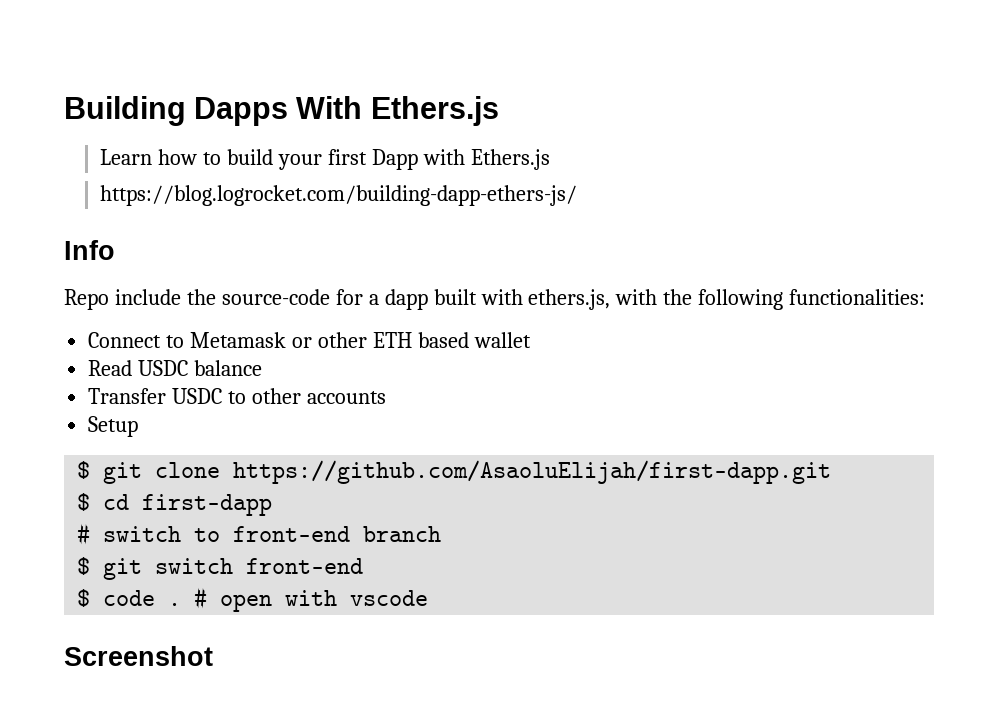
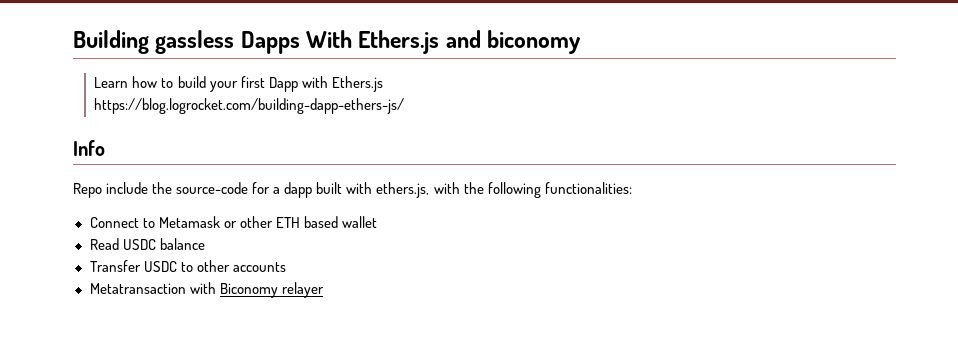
- Building Dapps With Ethers.js
+ Building gassless Dapps With Ethers.js and biconomy
- Setup
- $ git clone https://github.com/AsaoluElijah/first-dapp.git
- $ cd first-dapp
- # switch to front-end branch
- $ git switch front-end
- $ code . # open with vscode
- Screenshot
+ Metatransaction with Biconomy relayer

